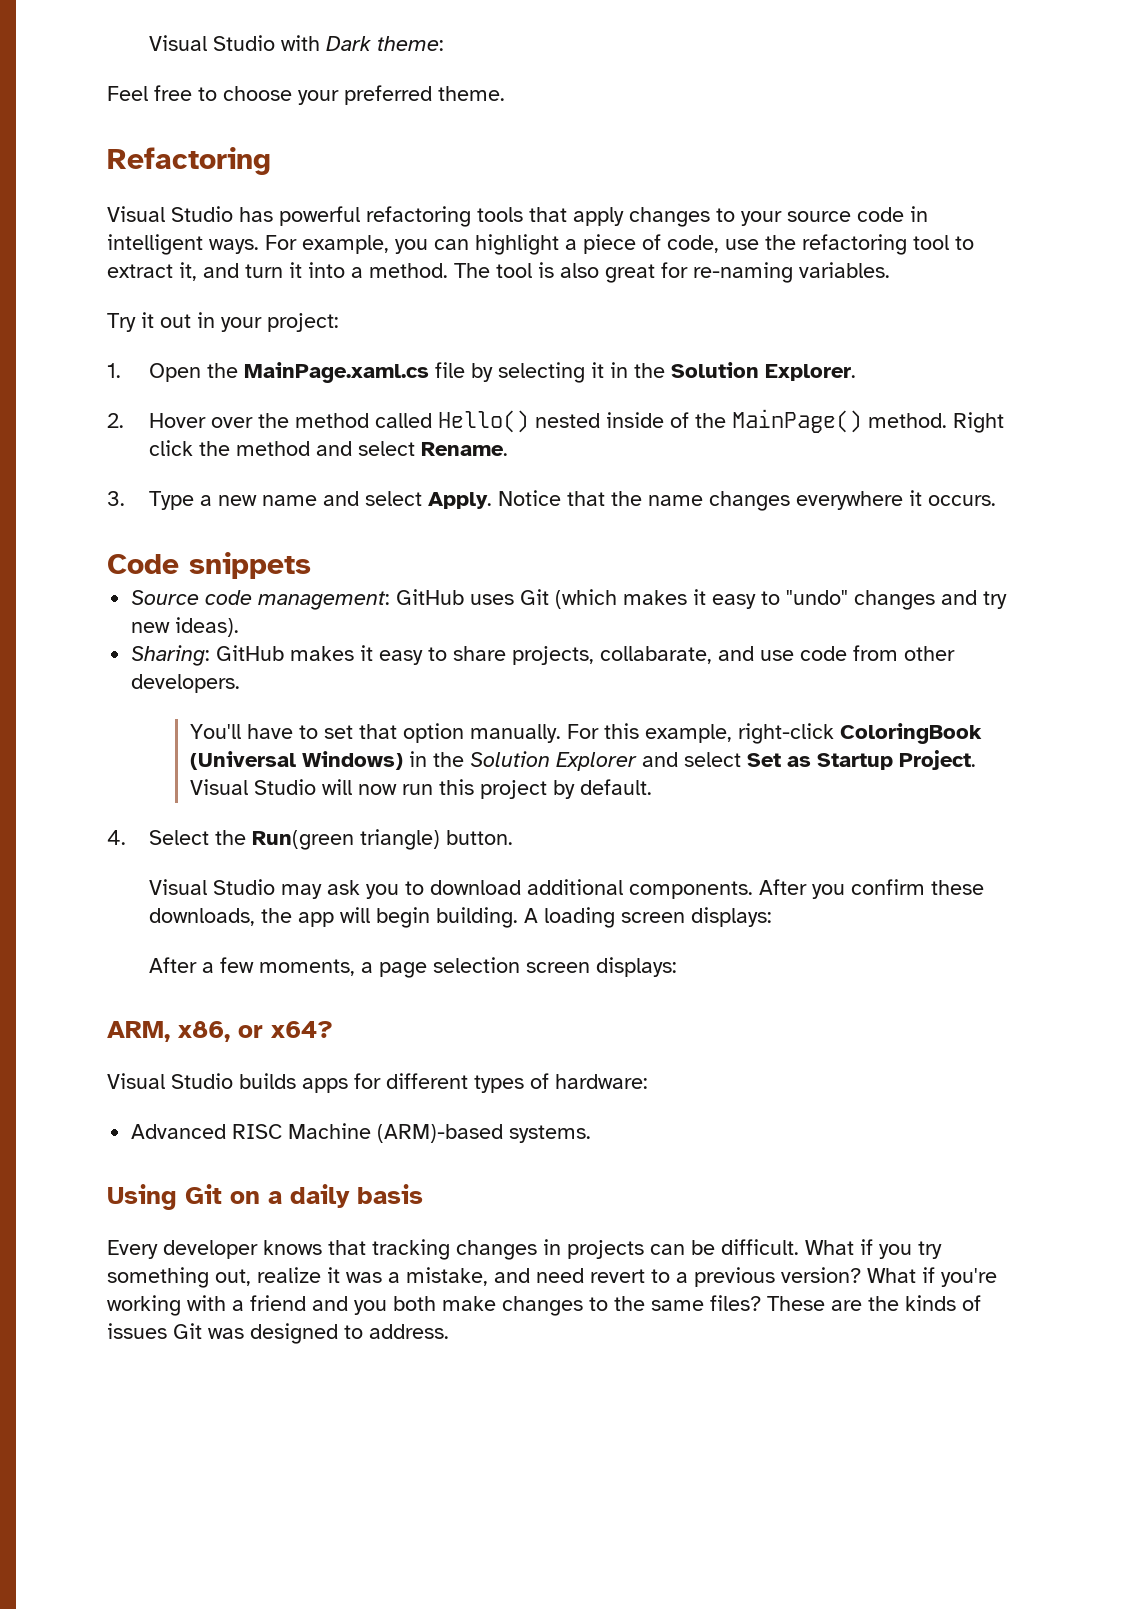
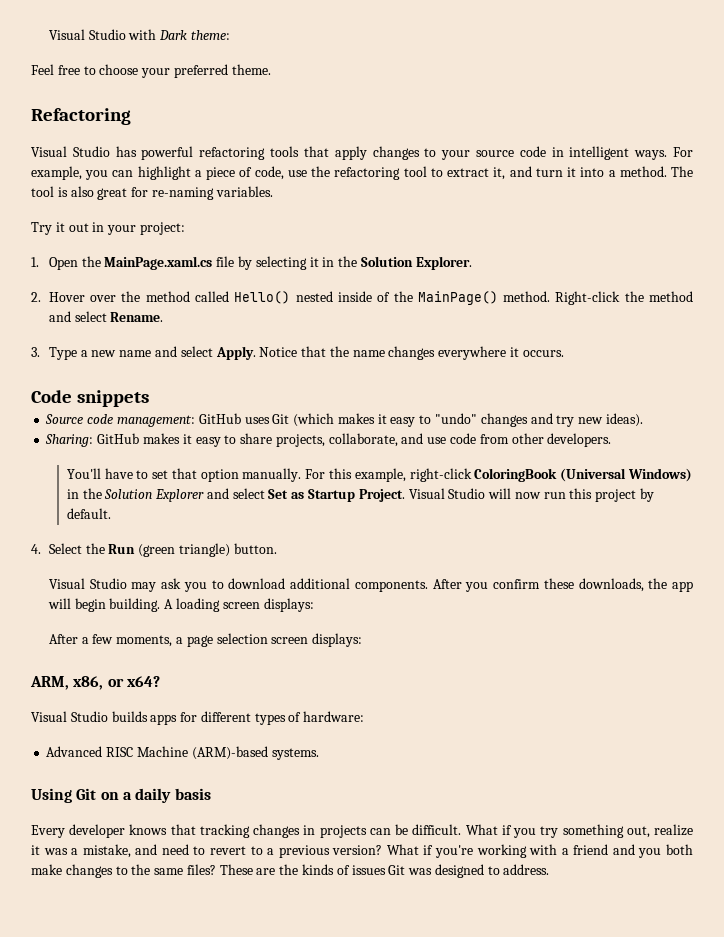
- Right click the method and select Rename.
+ Right-click the method and select Rename.
- Sharing: GitHub makes it easy to share projects, collabarate, and use code from other developers.
+ Sharing: GitHub makes it easy to share projects, collaborate, and use code from other developers.
- 4. Select the Run(green triangle) button.
+ 4. Select the Run (green triangle) button.
- What if you try something out, realize it was a mistake, and need revert to a previous version?
+ What if you try something out, realize it was a mistake, and need to revert to a previous version?

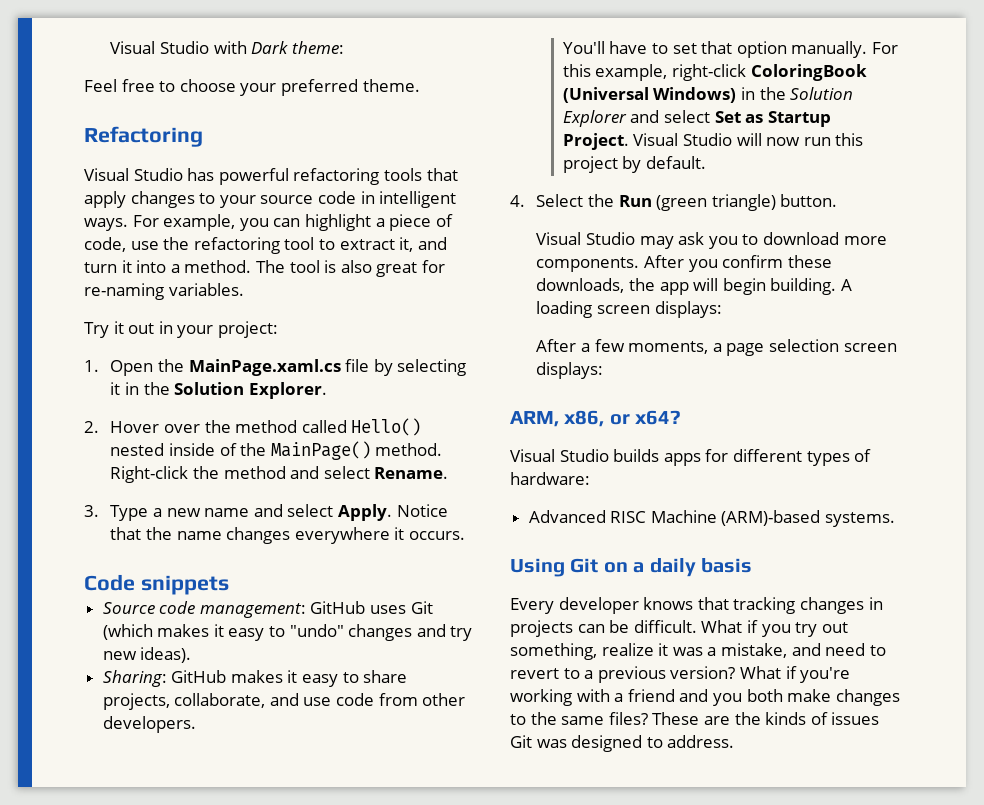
- Visual Studio may ask you to download additional components.
+ Visual Studio may ask you to download more components.
- What if you try something out, realize it was a mistake, and need to revert to a previous version?
+ What if you try out something, realize it was a mistake, and need to revert to a previous version?

